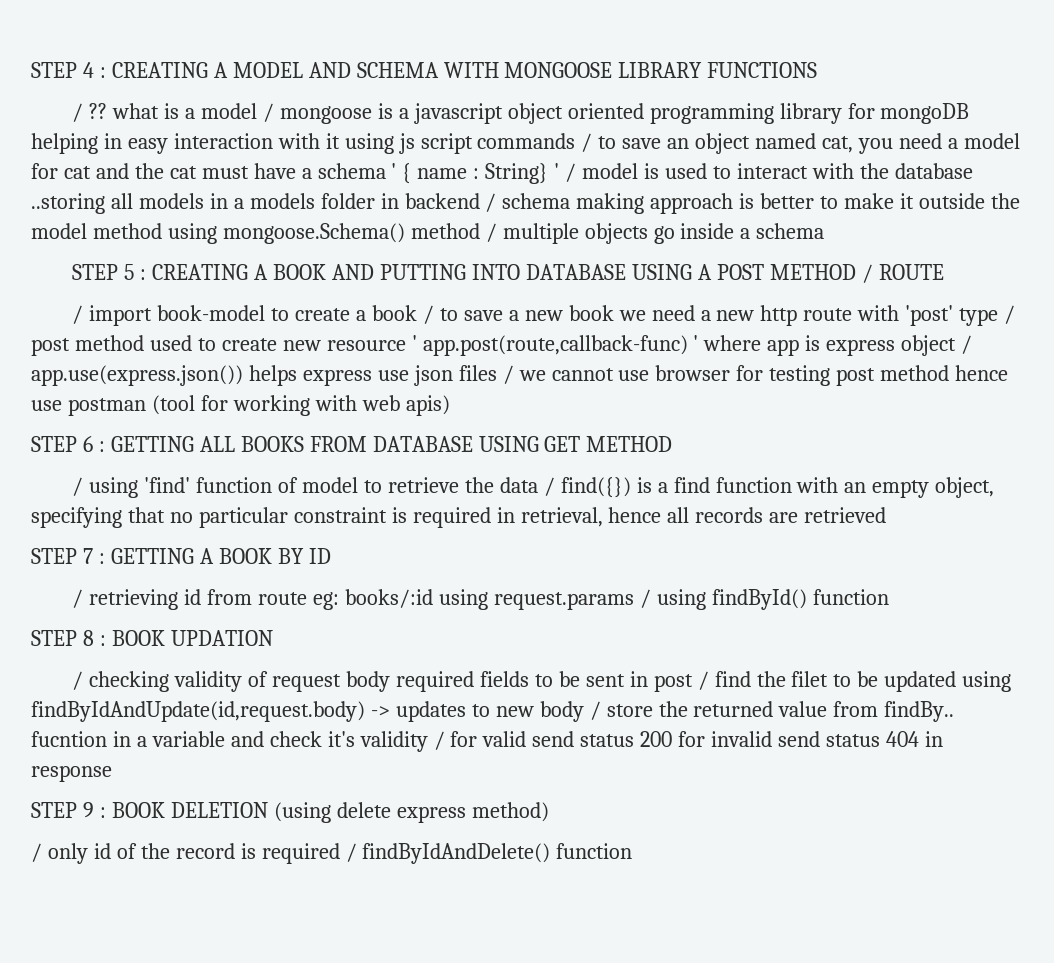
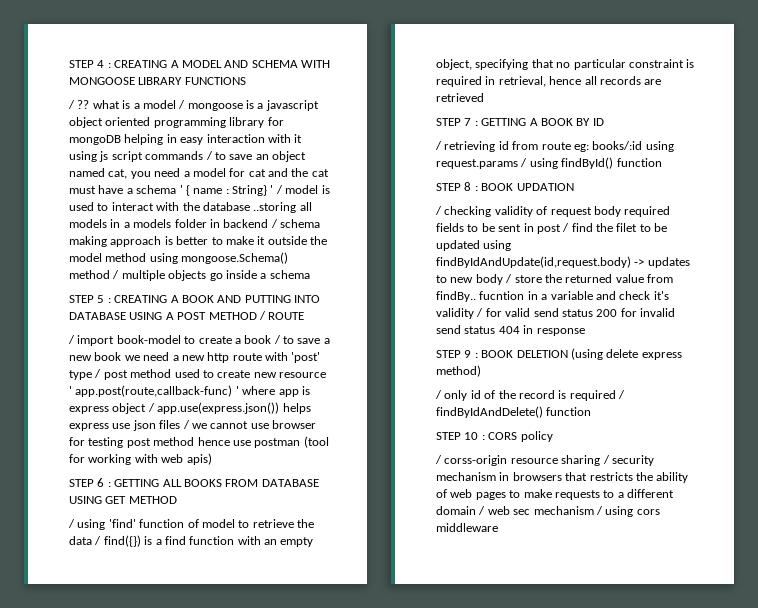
+ STEP 10 : CORS policy
+ / corss-origin resource sharing / security mechanism in browsers that restricts the ability of web pages to make requests to a different domain / web sec mechanism / using cors middleware

